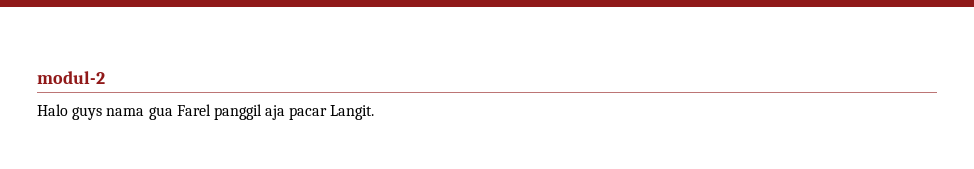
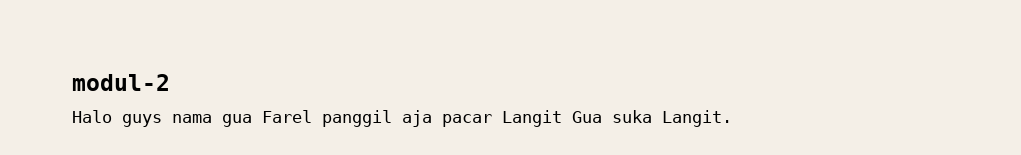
- Halo guys nama gua Farel panggil aja pacar Langit.
+ Halo guys nama gua Farel panggil aja pacar Langit Gua suka Langit.

